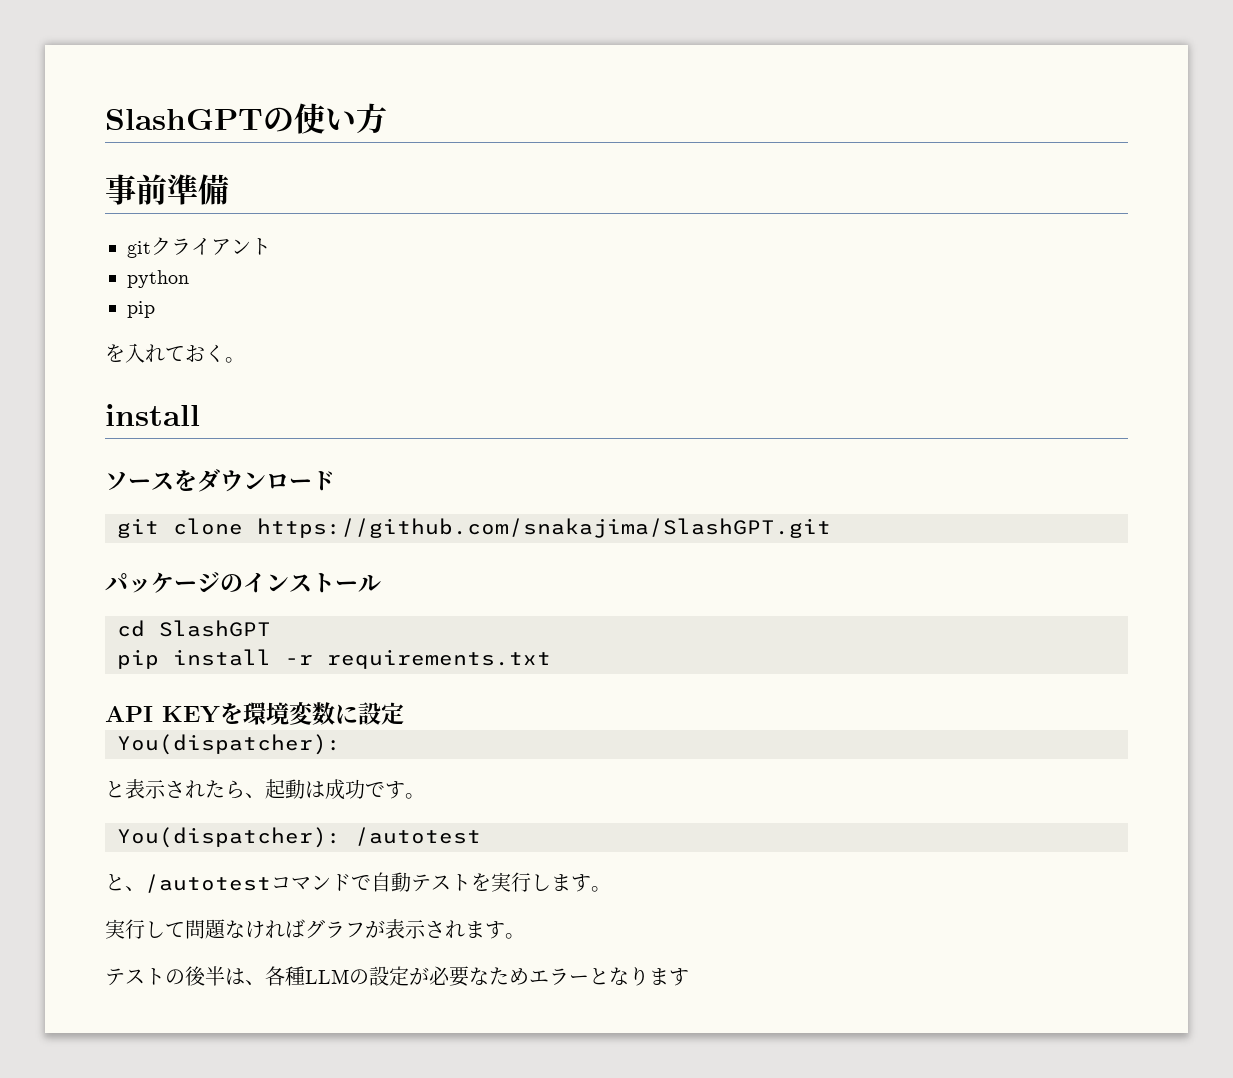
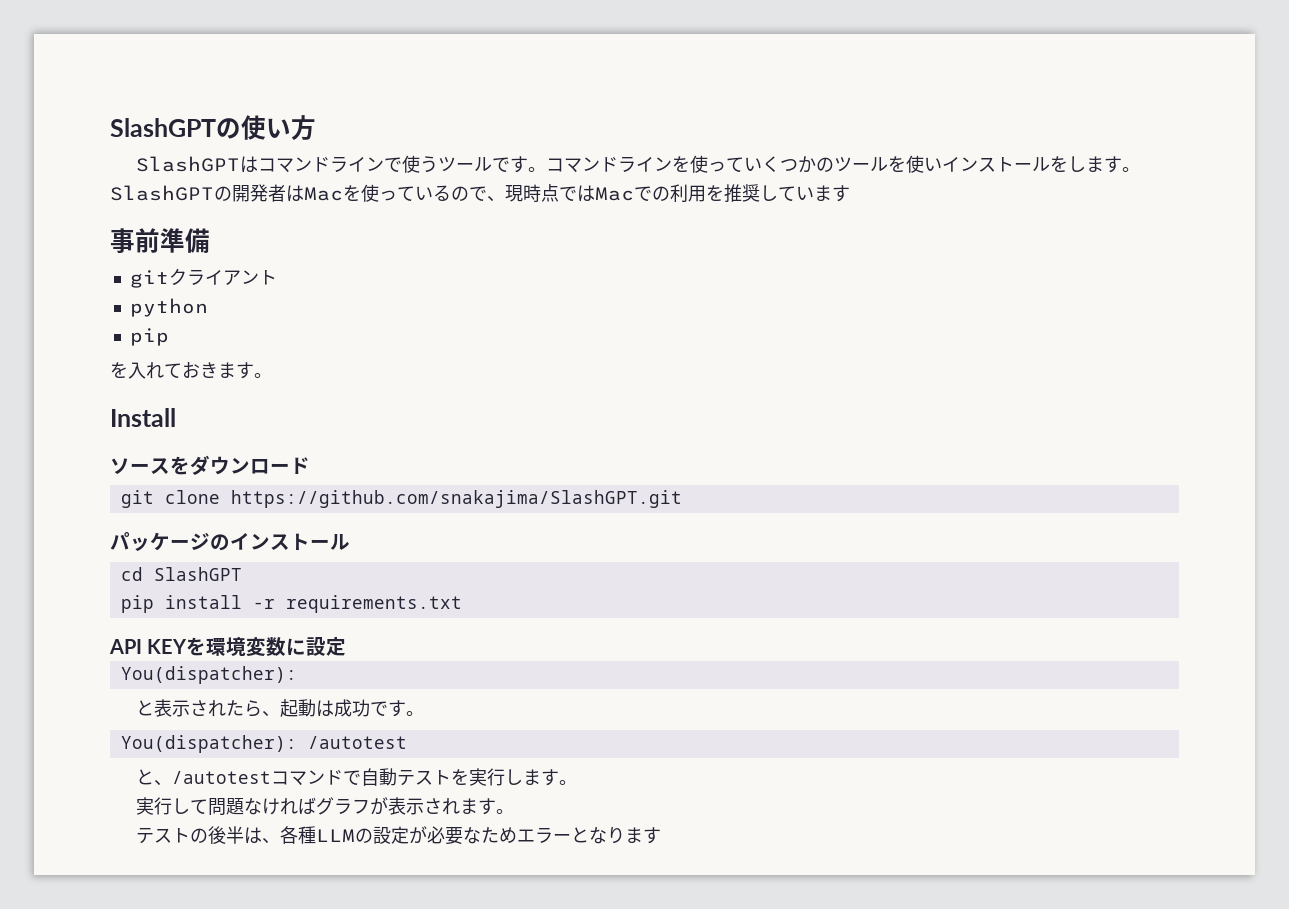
+ SlashGPTはコマンドラインで使うツールです。コマンドラインを使っていくつかのツールを使いインストールをします。SlashGPTの開発者はMacを使っているので、現時点ではMacでの利用を推奨しています
- を入れておく。
- install
+ を入れておきます。
+ Install

